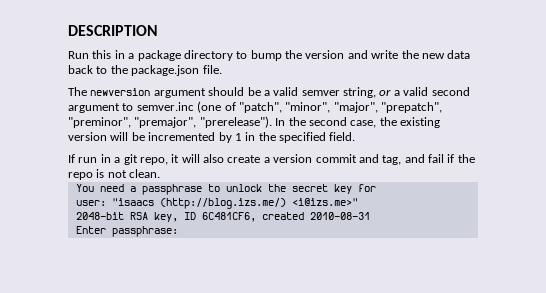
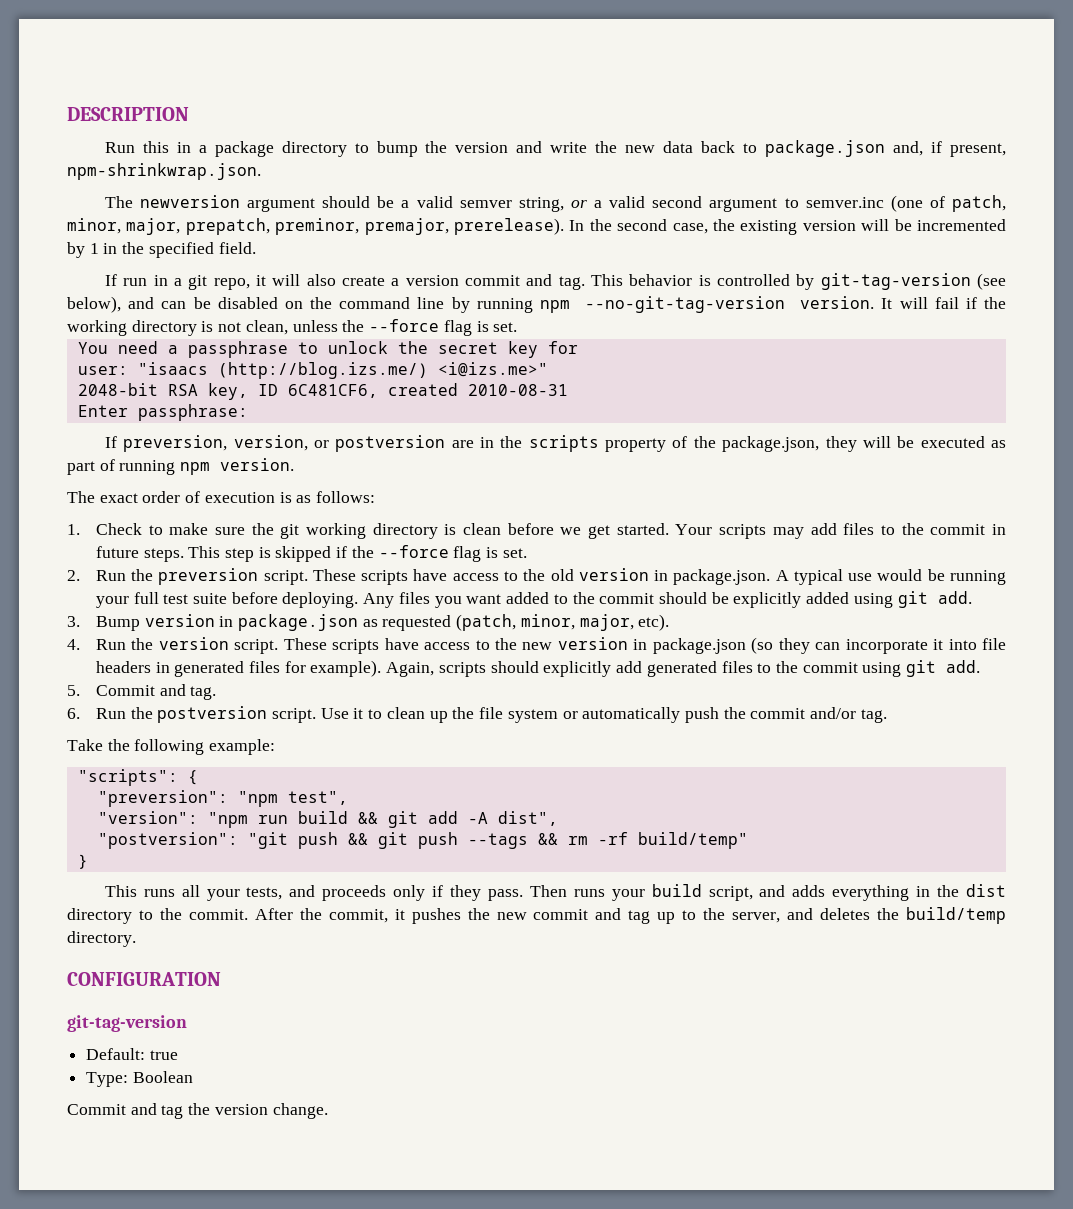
- Run this in a package directory to bump the version and write the new data back to the package.json file.
+ Run this in a package directory to bump the version and write the new data back to package.json and, if present, npm-shrinkwrap.json.
- The newversion argument should be a valid semver string, or a valid second argument to semver.inc (one of "patch", "minor", "major", "prepatch", "preminor", "premajor", "prerelease").
+ The newversion argument should be a valid semver string, or a valid second argument to semver.inc (one of patch, minor, major, prepatch, preminor, premajor, prerelease).
- If run in a git repo, it will also create a version commit and tag, and fail if the repo is not clean.
+ If run in a git repo, it will also create a version commit and tag. This behavior is controlled by git-tag-version (see below), and can be disabled on the command line by running npm --no-git-tag-version version. It will fail if the working directory is not clean, unless the --force flag is set.
+ If preversion, version, or postversion are in the scripts property of the package.json, they will be executed as part of running npm version.
+ The exact order of execution is as follows:
+ 1. Check to make sure the git working directory is clean before we get started. Your scripts may add files to the commit in future steps. This step is skipped if the --force flag is set.
+ 2. Run the preversion script. These scripts have access to the old version in package.json. A typical use would be running your full test suite before deploying. Any files you want added to the commit should be explicitly added using git add.
+ 3. Bump version in package.json as requested (patch, minor, major, etc).
+ 4. Run the version script. These scripts have access to the new version in package.json (so they can incorporate it into file headers in generated files for example). Again, scripts should explicitly add generated files to the commit using git add.
+ 5. Commit and tag.
+ 6. Run the postversion script. Use it to clean up the file system or automatically push the commit and/or tag.
+ Take the following example:
+ "scripts": {
+ "preversion": "npm test",
+ "version": "npm run build && git add -A dist",
+ "postversion": "git push && git push --tags && rm -rf build/temp"
+ }
+ This runs all your tests, and proceeds only if they pass. Then runs your build script, and adds everything in the dist directory to the commit. After the commit, it pushes the new commit and tag up to the server, and deletes the build/temp directory.
+ CONFIGURATION
+ git-tag-version
+ Default: true
+ Type: Boolean
+ Commit and tag the version change.

